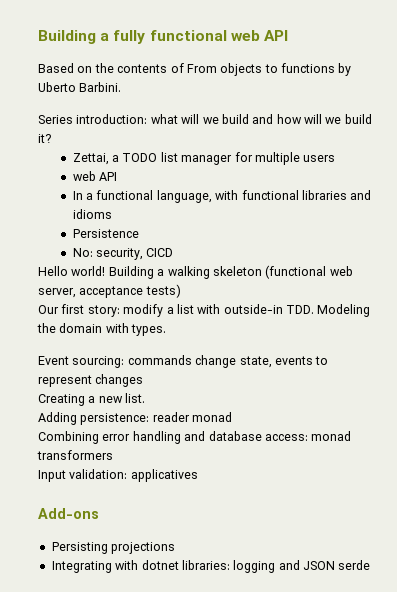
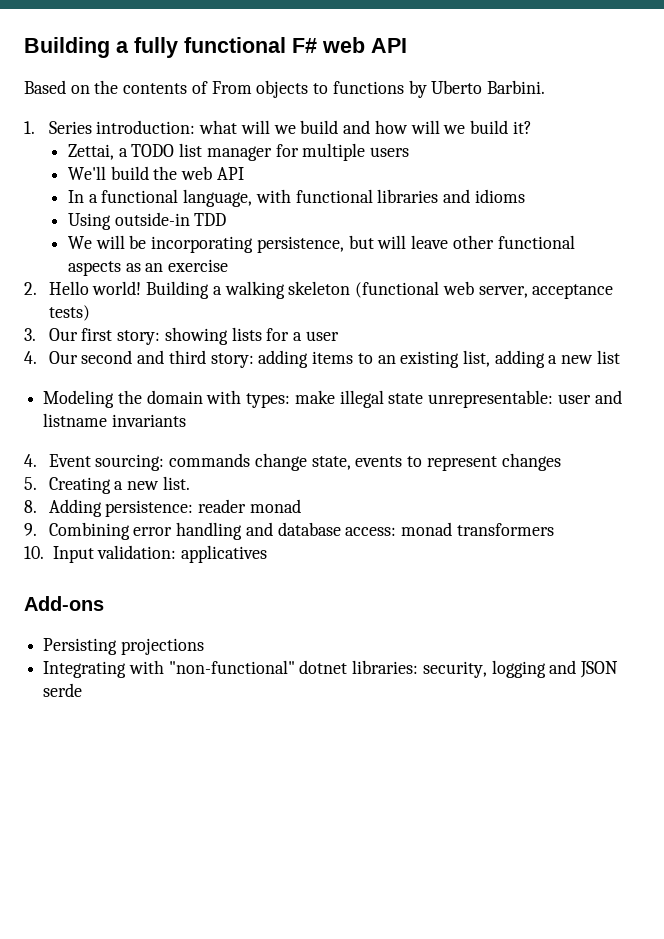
- Building a fully functional web API
+ Building a fully functional F# web API
- Series introduction: what will we build and how will we build it?
+ 1. Series introduction: what will we build and how will we build it?
  Zettai, a TODO list manager for multiple users
- web API
+ We'll build the web API
- Persistence
- No: security, CICD
- Hello world!
+ Using outside-in TDD
+ We will be incorporating persistence, but will leave other functional aspects as an exercise
+ 2. Hello world!
- Our first story: modify a list with outside-in TDD. Modeling the domain with types.
- Event sourcing: commands change state, events to represent changes
+ 3. Our first story: showing lists for a user
+ 4. Our second and third story: adding items to an existing list, adding a new list
+ Modeling the domain with types: make illegal state unrepresentable: user and listname invariants
+ 4. Event sourcing: commands change state, events to represent changes
- Creating a new list.
+ 5. Creating a new list.
- Adding persistence: reader monad
+ 8. Adding persistence: reader monad
- Combining error handling and database access: monad transformers
+ 9. Combining error handling and database access: monad transformers
- Input validation: applicatives
+ 10. Input validation: applicatives
- Integrating with dotnet libraries: logging and JSON serde
+ Integrating with "non-functional" dotnet libraries: security, logging and JSON serde

